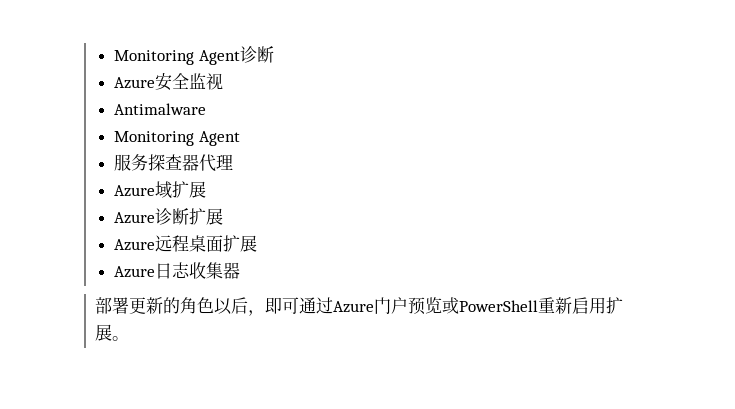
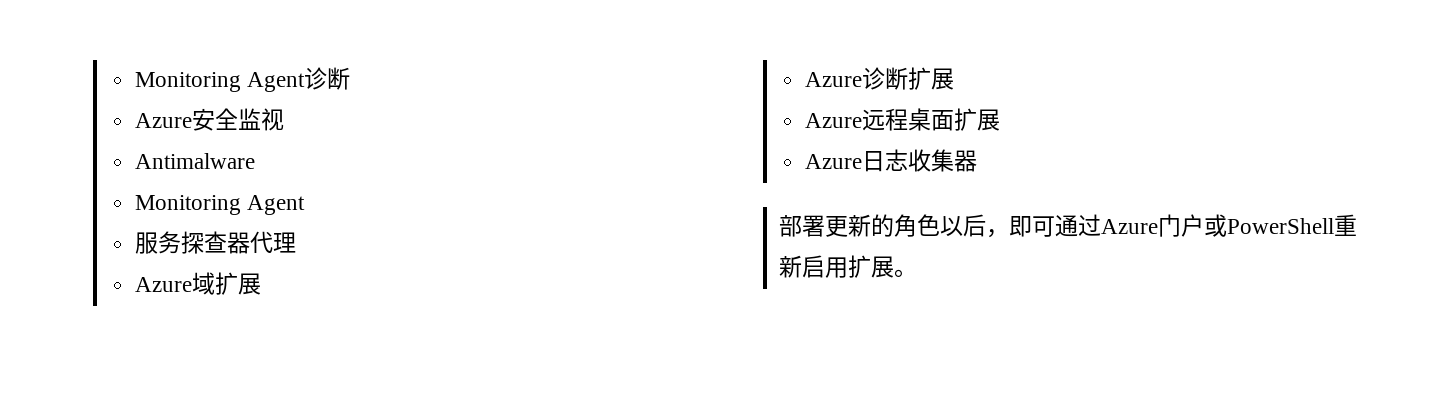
- 部署更新的角色以后，即可通过Azure门户预览或PowerShell重新启用扩展。
+ 部署更新的角色以后，即可通过Azure门户或PowerShell重新启用扩展。

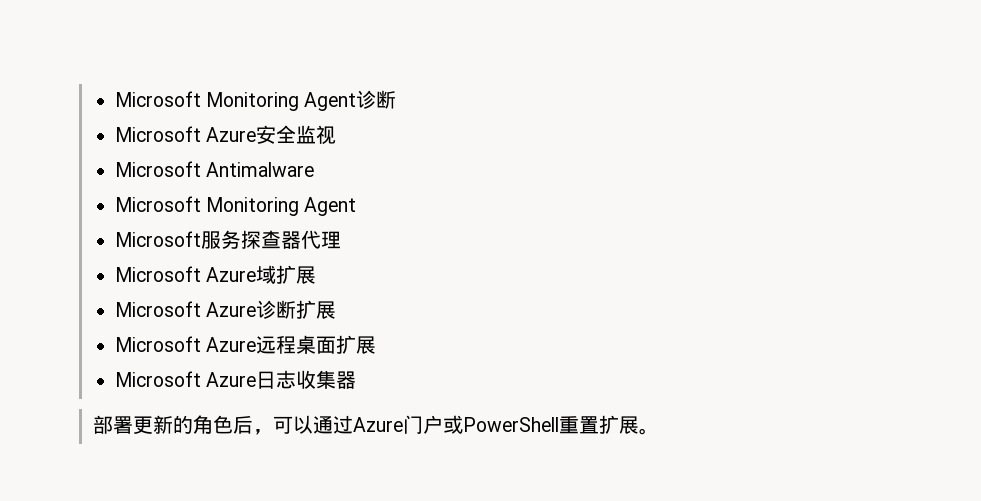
- Monitoring Agent诊断
+ Microsoft Monitoring Agent诊断
- Azure安全监视
+ Microsoft Azure安全监视
- Antimalware
- Monitoring Agent
+ Microsoft Antimalware
+ Microsoft Monitoring Agent
- 服务探查器代理
+ Microsoft服务探查器代理
- Azure域扩展
+ Microsoft Azure域扩展
- Azure诊断扩展
+ Microsoft Azure诊断扩展
- Azure远程桌面扩展
+ Microsoft Azure远程桌面扩展
- Azure日志收集器
+ Microsoft Azure日志收集器
- 部署更新的角色以后，即可通过Azure门户或PowerShell重新启用扩展。
+ 部署更新的角色后，可以通过Azure门户或PowerShell重置扩展。

